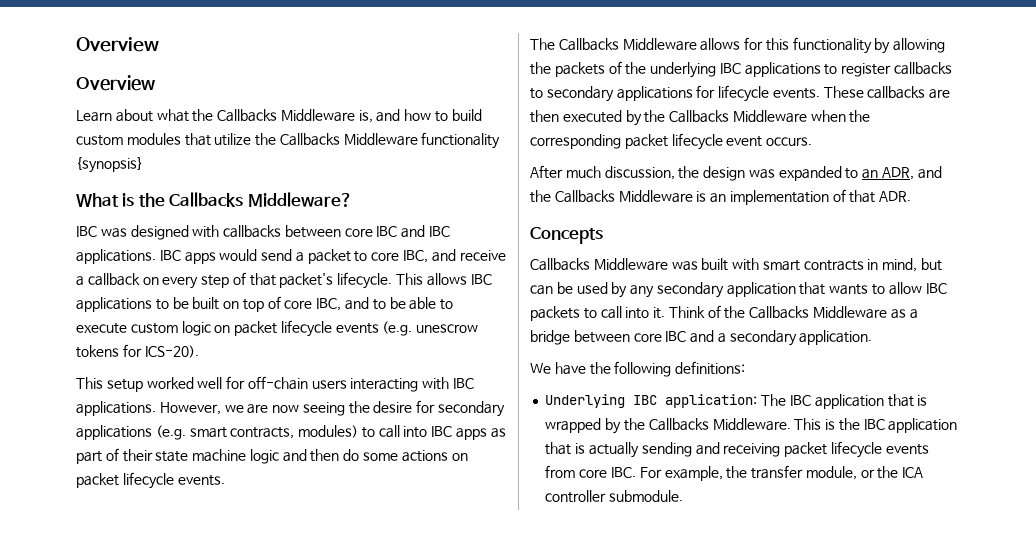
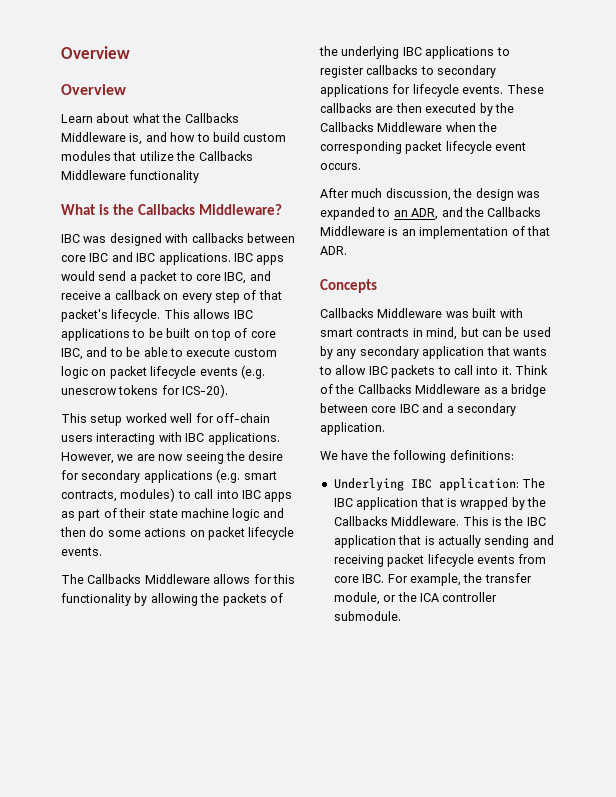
- Learn about what the Callbacks Middleware is, and how to build custom modules that utilize the Callbacks Middleware functionality {synopsis}
+ Learn about what the Callbacks Middleware is, and how to build custom modules that utilize the Callbacks Middleware functionality

